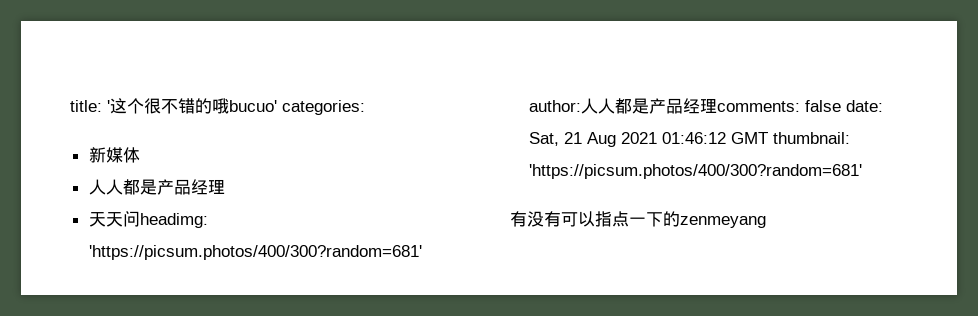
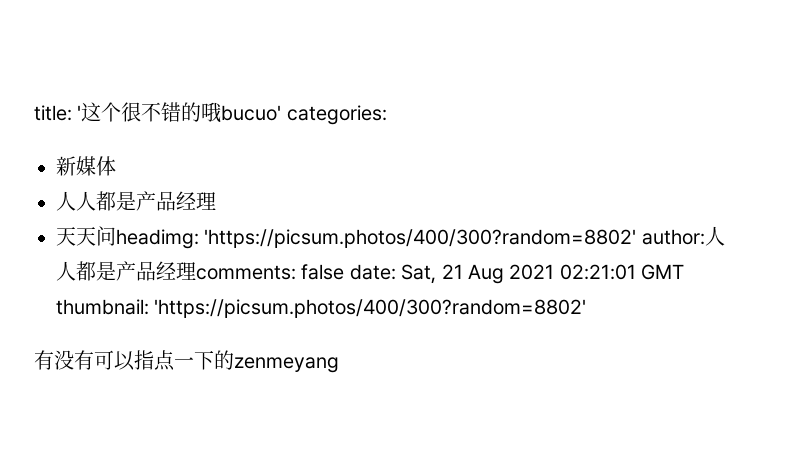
- 天天问headimg: 'https://picsum.photos/400/300?random=681' author:人人都是产品经理comments: false date: Sat, 21 Aug 2021 01:46:12 GMT thumbnail: 'https://picsum.photos/400/300?random=681'
+ 天天问headimg: 'https://picsum.photos/400/300?random=8802' author:人人都是产品经理comments: false date: Sat, 21 Aug 2021 02:21:01 GMT thumbnail: 'https://picsum.photos/400/300?random=8802'

